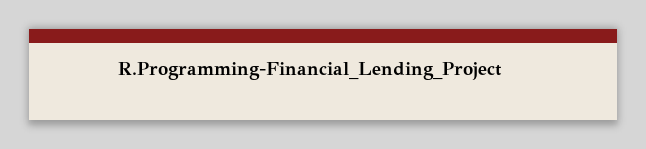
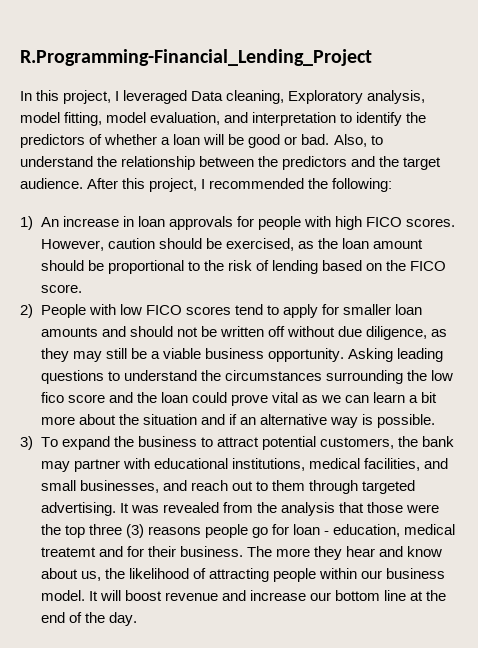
+ In this project, I leveraged Data cleaning, Exploratory analysis, model fitting, model evaluation, and interpretation to identify the predictors of whether a loan will be good or bad. Also, to understand the relationship between the predictors and the target audience. After this project, I recommended the following:
+ 1) An increase in loan approvals for people with high FICO scores. However, caution should be exercised, as the loan amount should be proportional to the risk of lending based on the FICO score.
+ 2) People with low FICO scores tend to apply for smaller loan amounts and should not be written off without due diligence, as they may still be a viable business opportunity. Asking leading questions to understand the circumstances surrounding the low fico score and the loan could prove vital as we can learn a bit more about the situation and if an alternative way is possible.
+ 3) To expand the business to attract potential customers, the bank may partner with educational institutions, medical facilities, and small businesses, and reach out to them through targeted advertising. It was revealed from the analysis that those were the top three (3) reasons people go for loan - education, medical treatemt and for their business. The more they hear and know about us, the likelihood of attracting people within our business model. It will boost revenue and increase our bottom line at the end of the day.

